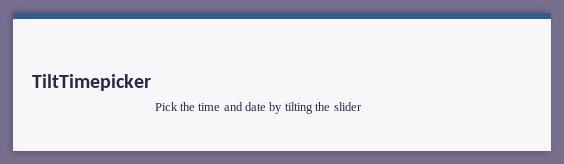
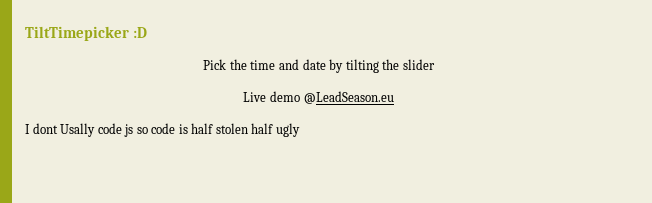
- TiltTimepicker
+ TiltTimepicker :D
+ Live demo @LeadSeason.eu
+ I dont Usally code js so code is half stolen half ugly

